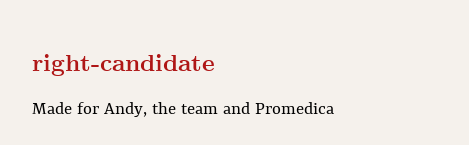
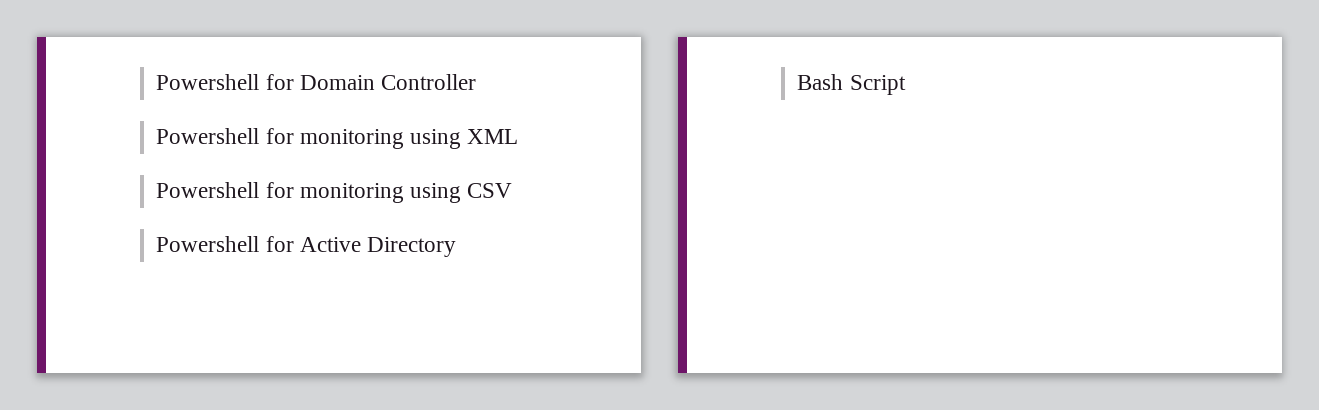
- right-candidate
- Made for Andy, the team and Promedica
+ Powershell for Domain Controller
+ Powershell for monitoring using XML
+ Powershell for monitoring using CSV
+ Powershell for Active Directory
+ Bash Script

